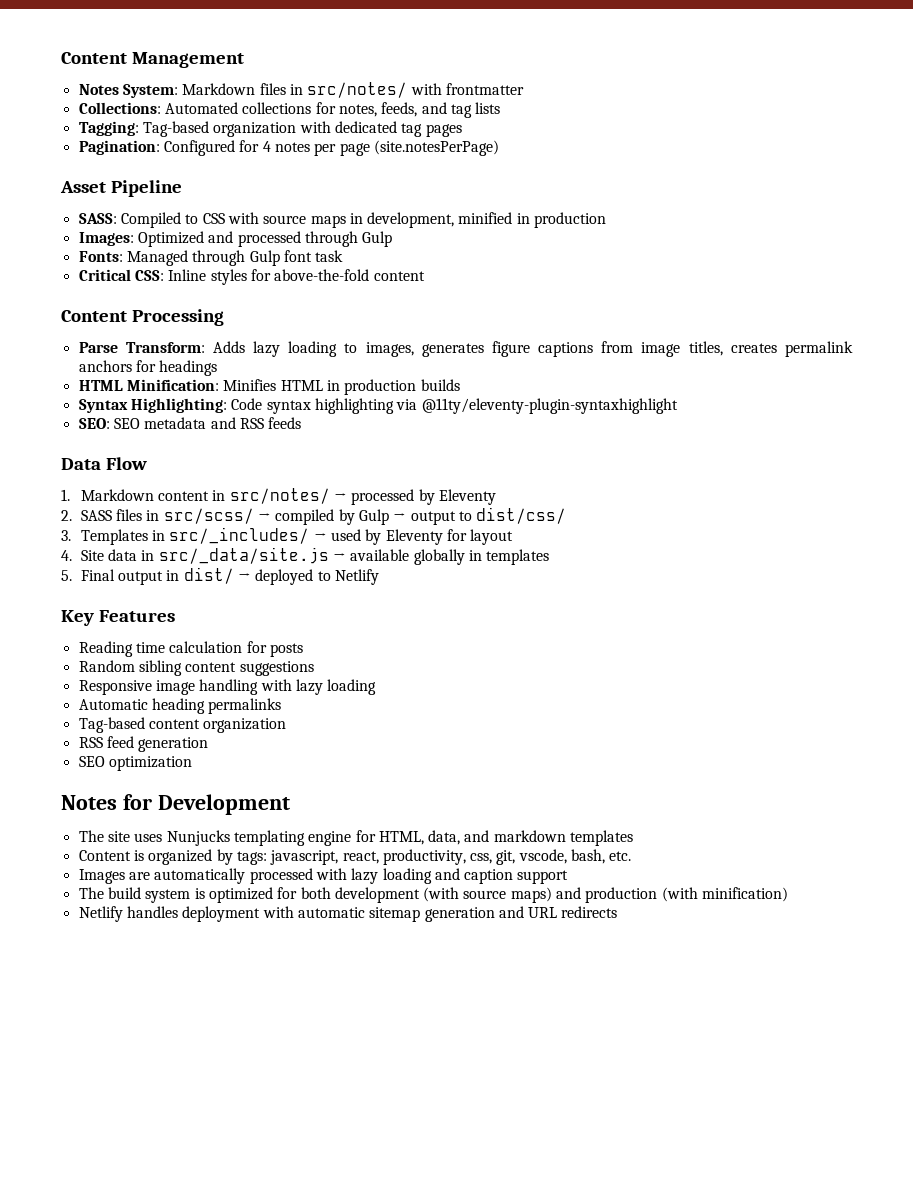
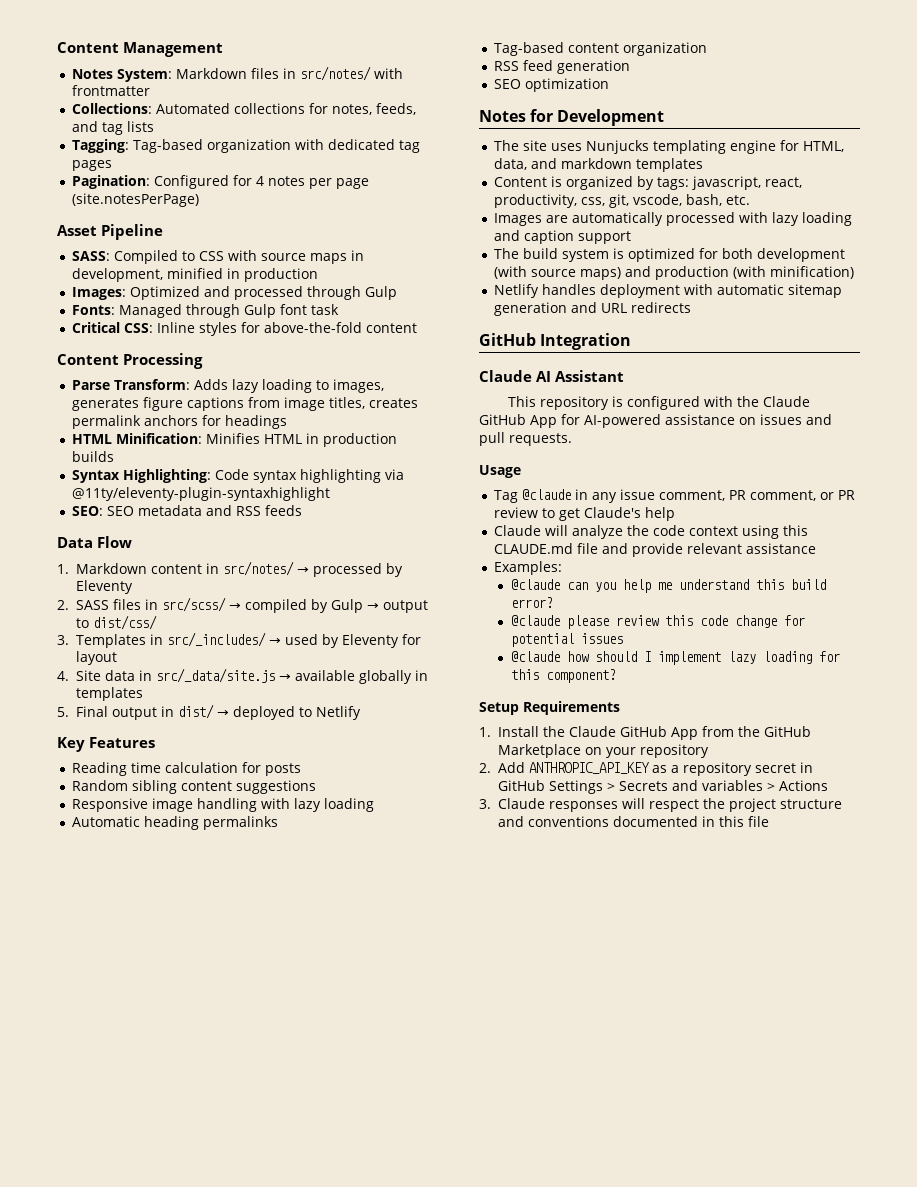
+ GitHub Integration
+ Claude AI Assistant
+ This repository is configured with the Claude GitHub App for AI-powered assistance on issues and pull requests.
+ Usage
+ Tag @claude in any issue comment, PR comment, or PR review to get Claude's help
+ Claude will analyze the code context using this CLAUDE.md file and provide relevant assistance
+ Examples:
+ @claude can you help me understand this build error?
+ @claude please review this code change for potential issues
+ @claude how should I implement lazy loading for this component?
+ Setup Requirements
+ 1. Install the Claude GitHub App from the GitHub Marketplace on your repository
+ 2. Add ANTHROPIC_API_KEY as a repository secret in GitHub Settings > Secrets and variables > Actions
+ 3. Claude responses will respect the project structure and conventions documented in this file

